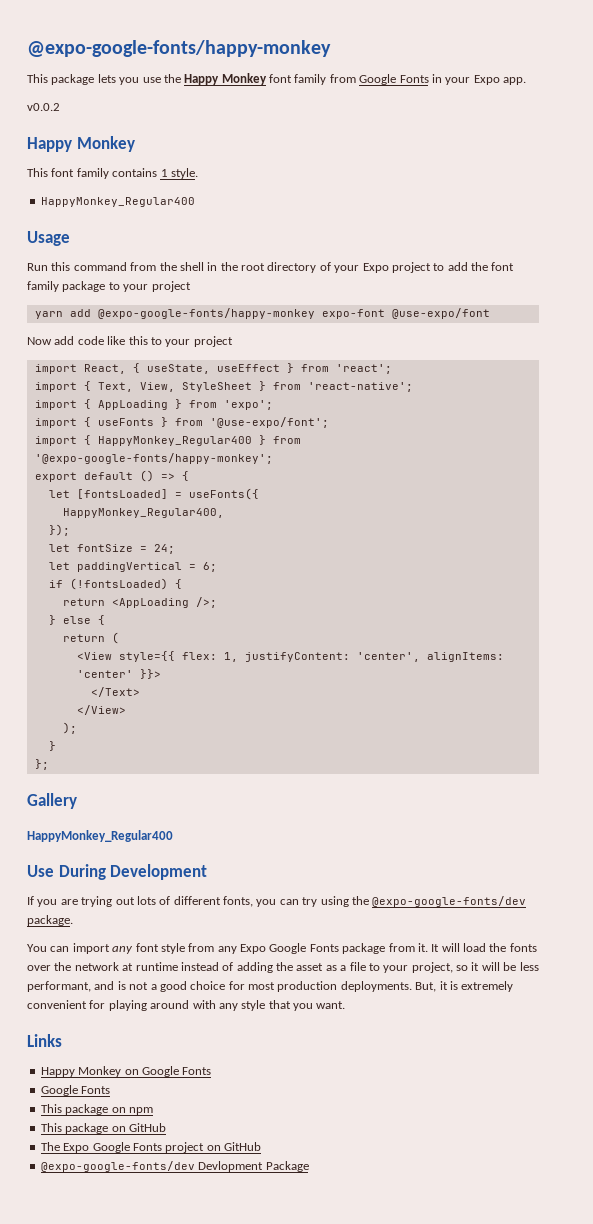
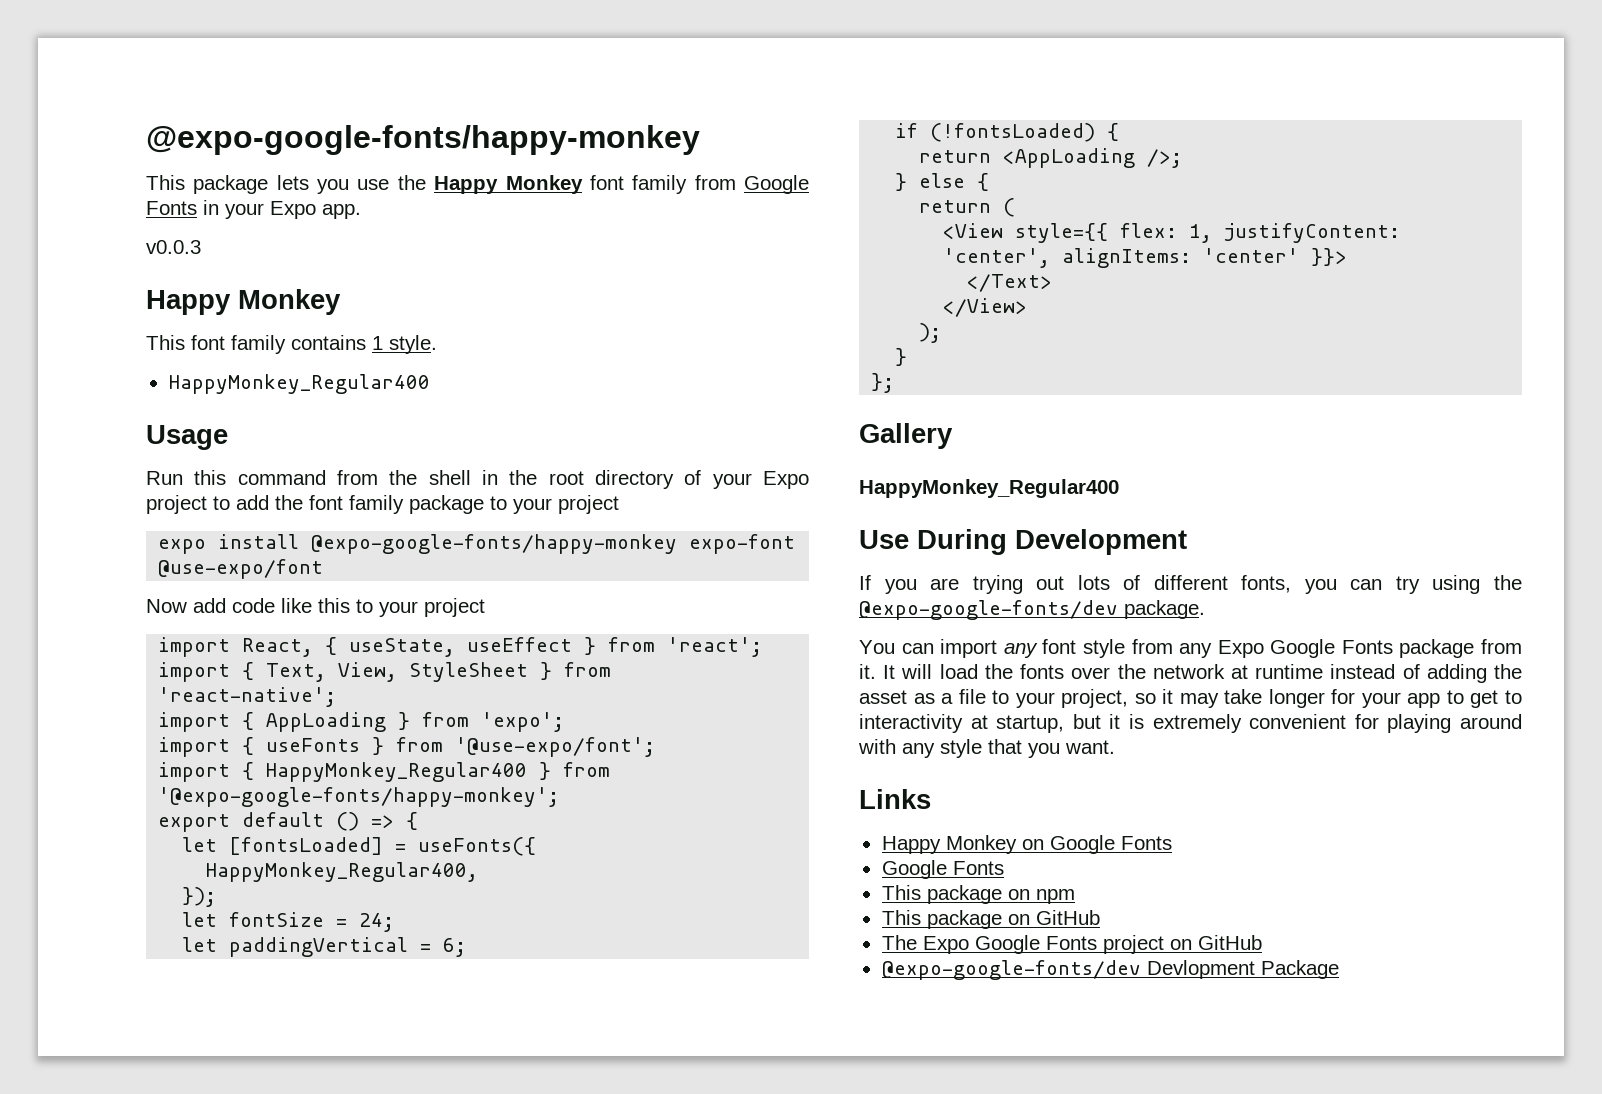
- v0.0.2
+ v0.0.3
- yarn add @expo-google-fonts/happy-monkey expo-font @use-expo/font
+ expo install @expo-google-fonts/happy-monkey expo-font @use-expo/font
- It will load the fonts over the network at runtime instead of adding the asset as a file to your project, so it will be less performant, and is not a good choice for most production deployments. But, it is extremely convenient for playing around with any style that you want.
+ It will load the fonts over the network at runtime instead of adding the asset as a file to your project, so it may take longer for your app to get to interactivity at startup, but it is extremely convenient for playing around with any style that you want.

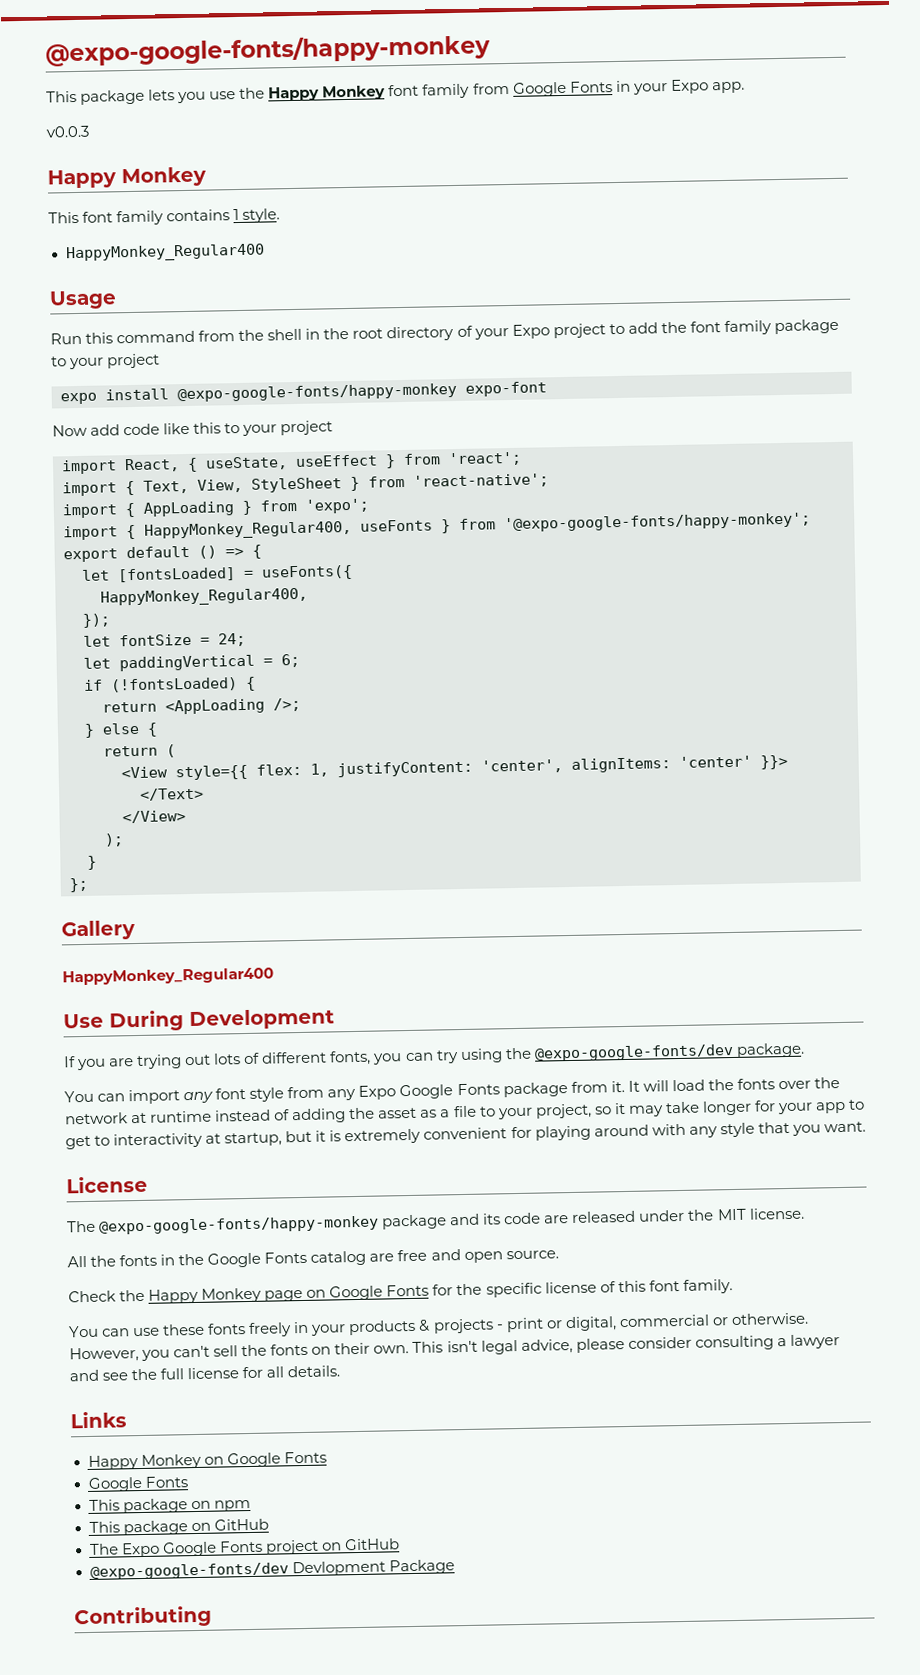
- expo install @expo-google-fonts/happy-monkey expo-font @use-expo/font
+ expo install @expo-google-fonts/happy-monkey expo-font
- import { useFonts } from '@use-expo/font';
- import { HappyMonkey_Regular400 } from '@expo-google-fonts/happy-monkey';
+ import { HappyMonkey_Regular400, useFonts } from '@expo-google-fonts/happy-monkey';
+ License
+ The @expo-google-fonts/happy-monkey package and its code are released under the MIT license.
+ All the fonts in the Google Fonts catalog are free and open source.
+ Check the Happy Monkey page on Google Fonts for the specific license of this font family.
+ You can use these fonts freely in your products & projects - print or digital, commercial or otherwise. However, you can't sell the fonts on their own. This isn't legal advice, please consider consulting a lawyer and see the full license for all details.
+ Contributing

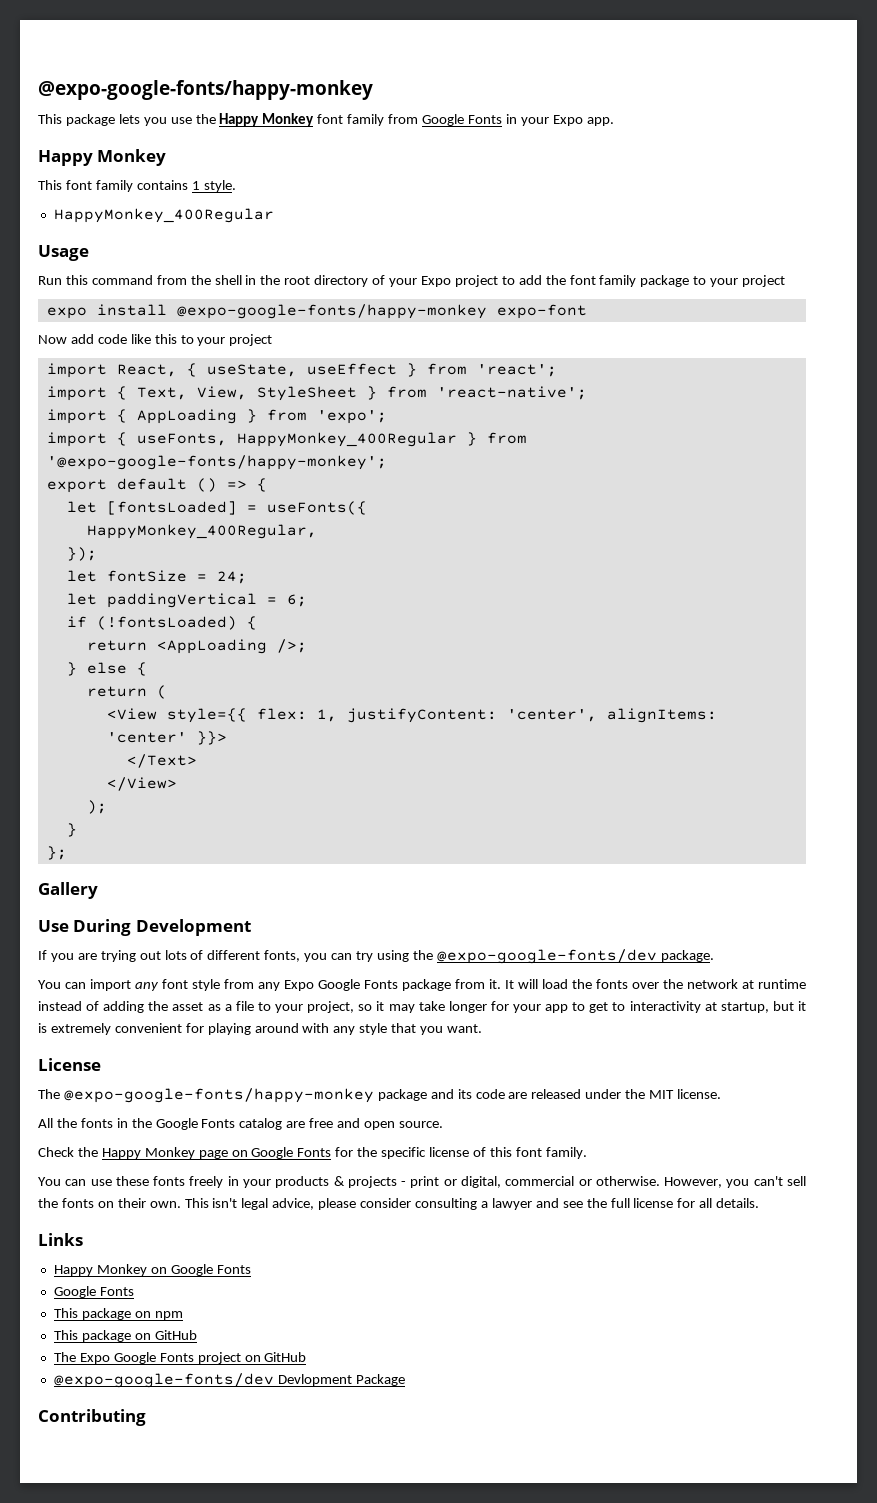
- v0.0.3
  This font family contains 1 style.
- HappyMonkey_Regular400
+ HappyMonkey_400Regular
- import { HappyMonkey_Regular400, useFonts } from '@expo-google-fonts/happy-monkey';
+ import { useFonts, HappyMonkey_400Regular } from '@expo-google-fonts/happy-monkey';
  let [fontsLoaded] = useFonts({
- HappyMonkey_Regular400,
+ HappyMonkey_400Regular,
  Gallery
- HappyMonkey_Regular400

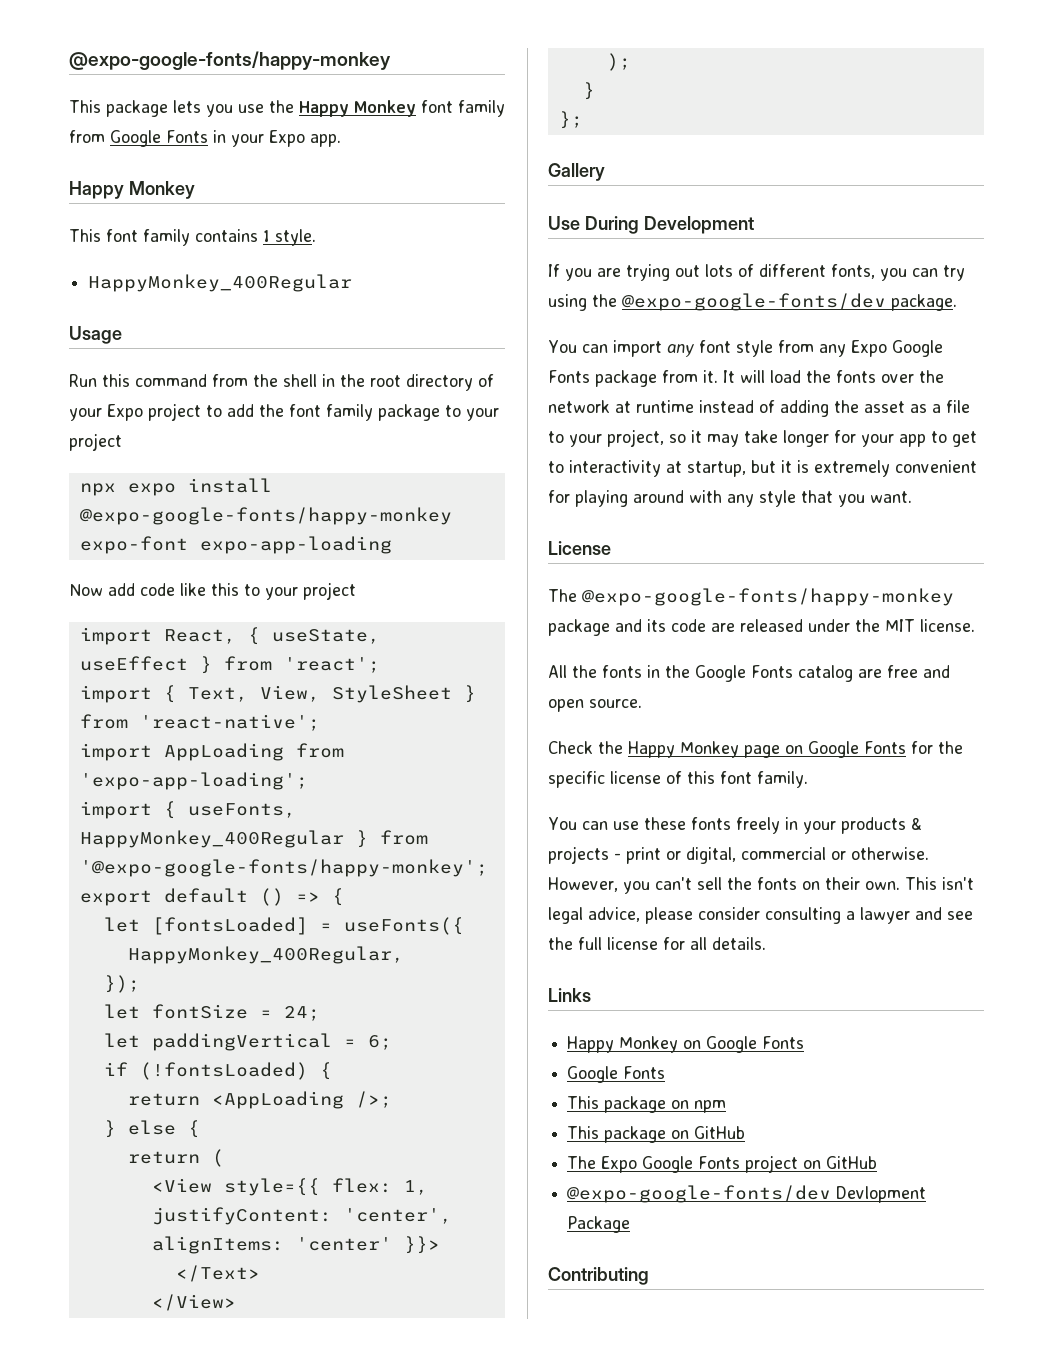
- expo install @expo-google-fonts/happy-monkey expo-font
+ npx expo install @expo-google-fonts/happy-monkey expo-font expo-app-loading
- import { AppLoading } from 'expo';
+ import AppLoading from 'expo-app-loading';

